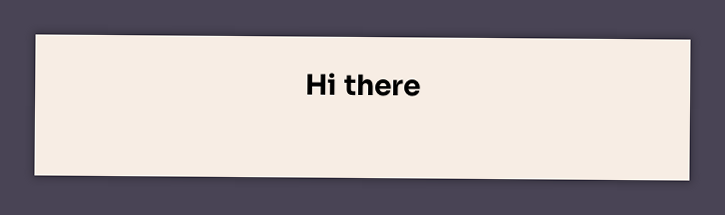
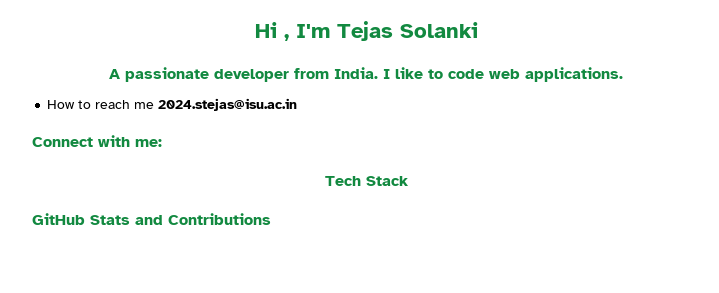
- Hi there
+ Hi , I'm Tejas Solanki
+ A passionate developer from India. I like to code web applications.
+ How to reach me 2024.stejas@isu.ac.in
+ Connect with me:
+ Tech Stack
+ GitHub Stats and Contributions

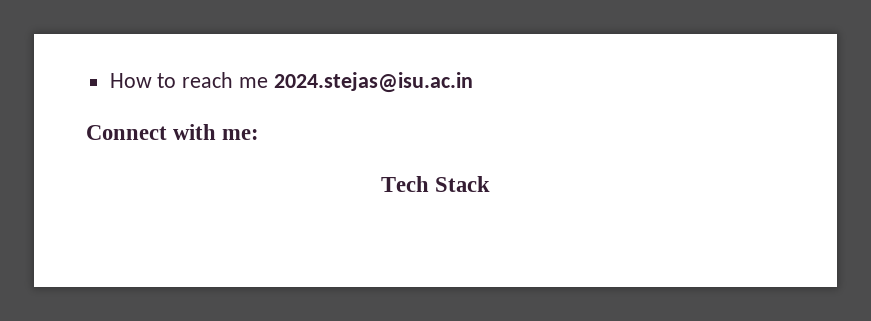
- Hi , I'm Tejas Solanki
- A passionate developer from India. I like to code web applications.
- GitHub Stats and Contributions

